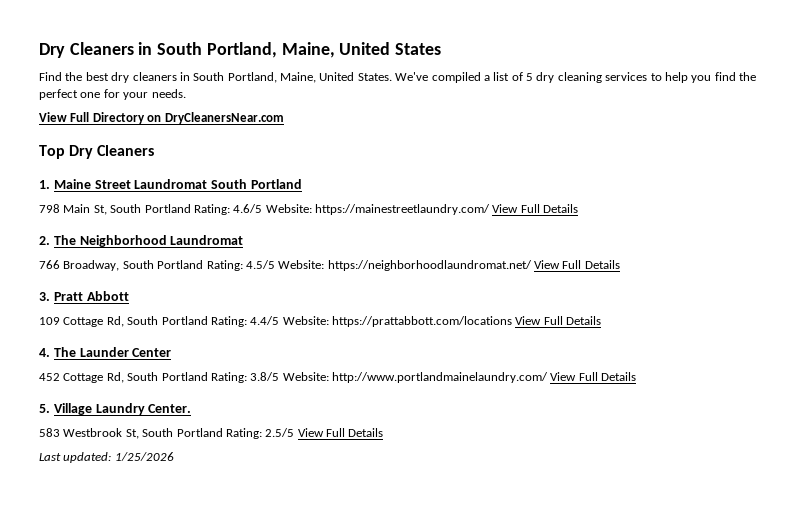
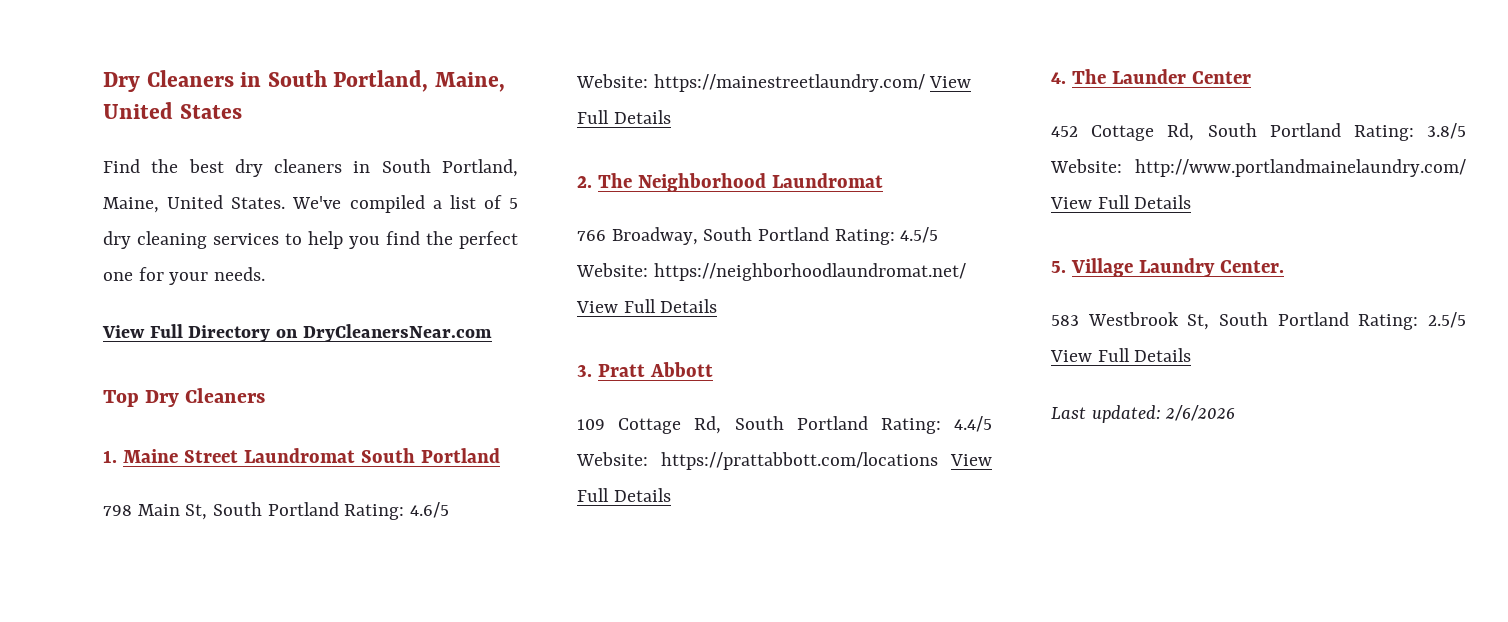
- Last updated: 1/25/2026
+ Last updated: 2/6/2026

